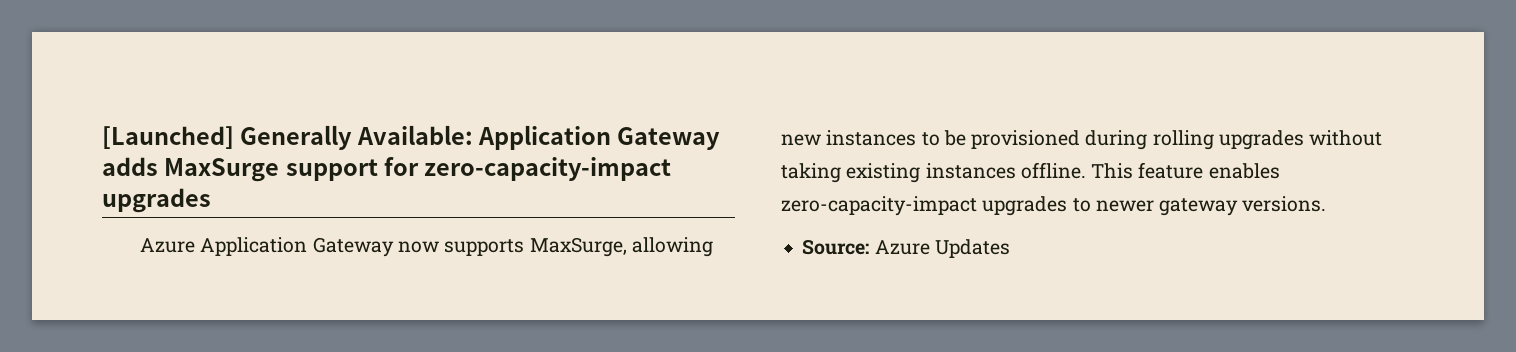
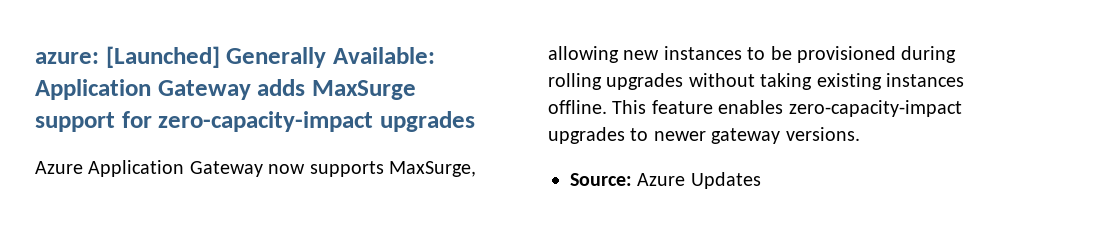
- [Launched] Generally Available: Application Gateway adds MaxSurge support for zero-capacity-impact upgrades
+ azure: [Launched] Generally Available: Application Gateway adds MaxSurge support for zero-capacity-impact upgrades

